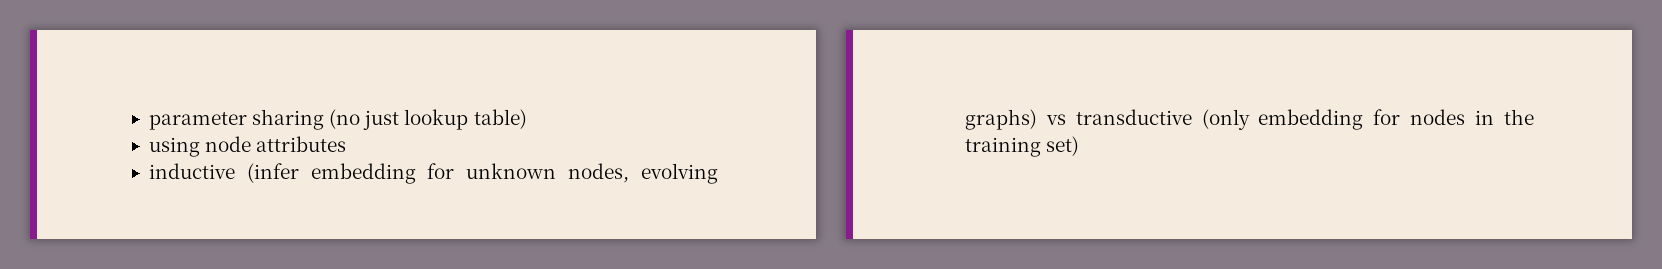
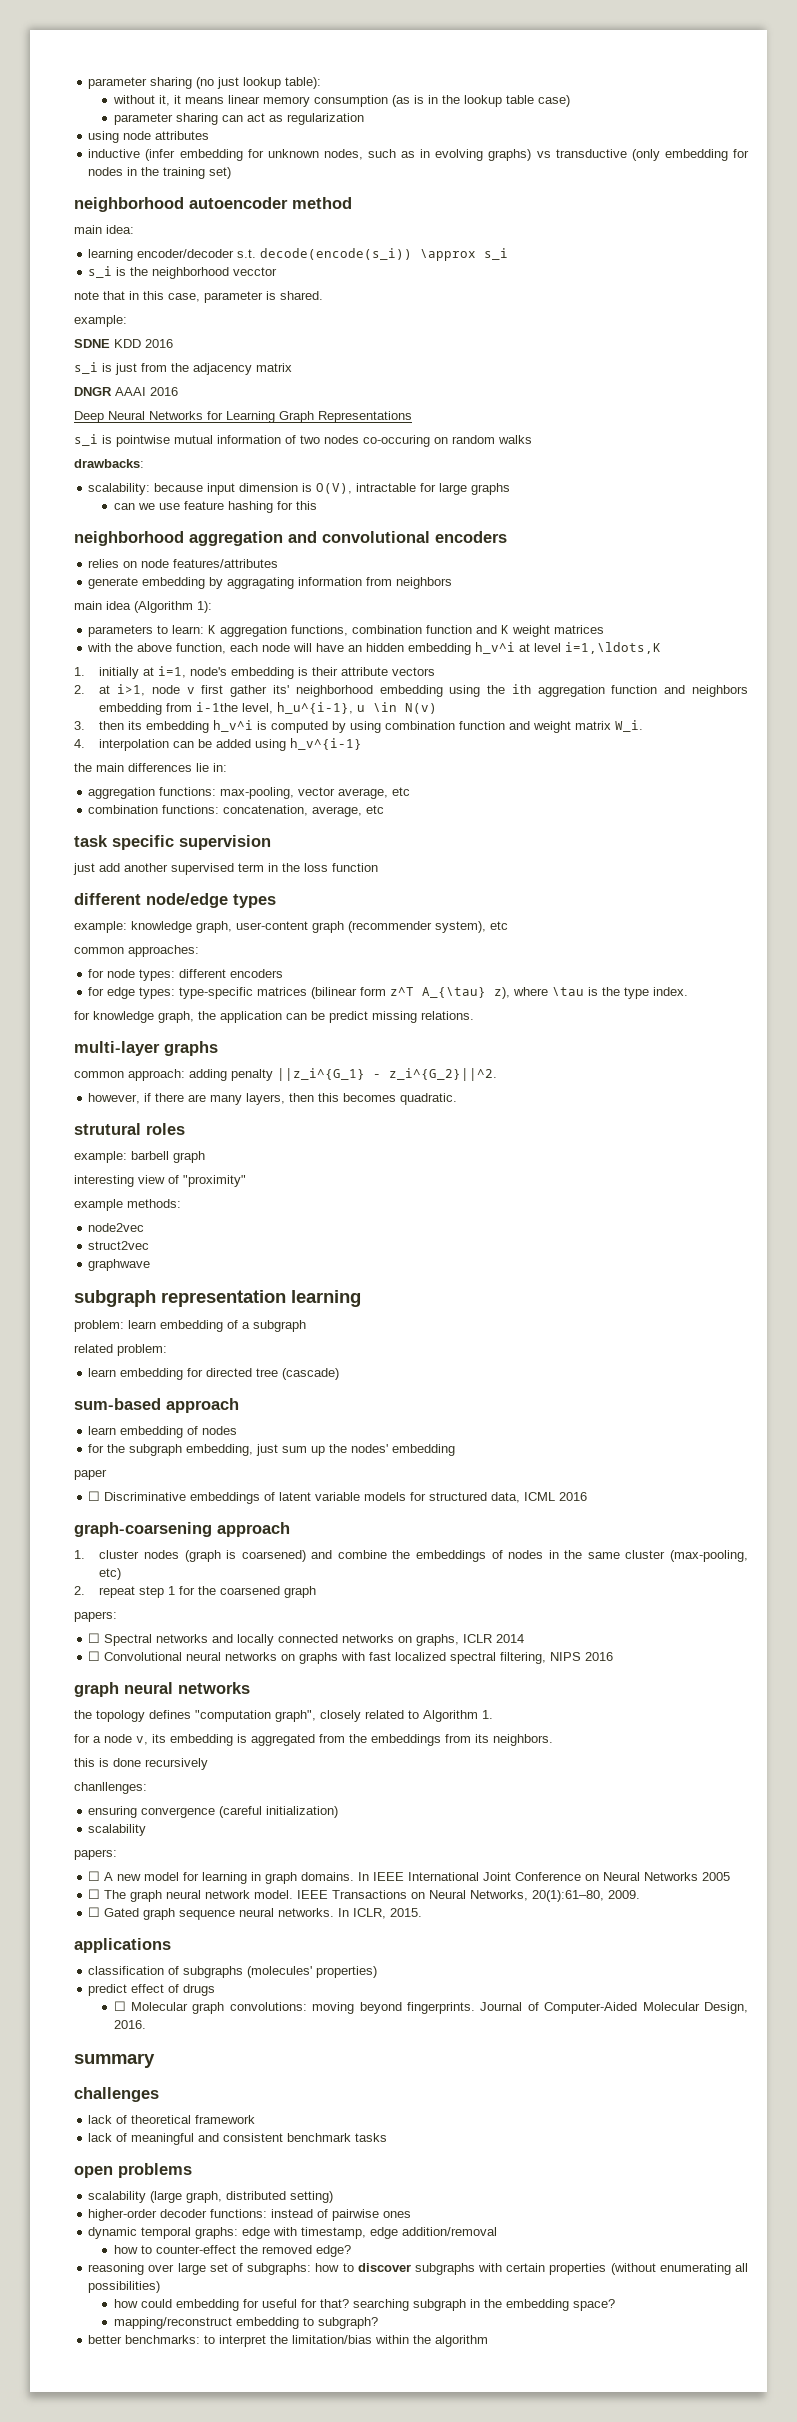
- parameter sharing (no just lookup table)
+ parameter sharing (no just lookup table):
+ without it, it means linear memory consumption (as is in the lookup table case)
+ parameter sharing can act as regularization
- inductive (infer embedding for unknown nodes, evolving graphs) vs transductive (only embedding for nodes in the training set)
+ inductive (infer embedding for unknown nodes, such as in evolving graphs) vs transductive (only embedding for nodes in the training set)
+ neighborhood autoencoder method
+ main idea:
+ learning encoder/decoder s.t. decode(encode(s_i)) \approx s_i
+ s_i is the neighborhood vecctor
+ note that in this case, parameter is shared.
+ example:
+ SDNE KDD 2016
+ s_i is just from the adjacency matrix
+ DNGR AAAI 2016
+ Deep Neural Networks for Learning Graph Representations
+ s_i is pointwise mutual information of two nodes co-occuring on random walks
+ drawbacks:
+ scalability: because input dimension is O(V), intractable for large graphs
+ can we use feature hashing for this
+ neighborhood aggregation and convolutional encoders
+ relies on node features/attributes
+ generate embedding by aggragating information from neighbors
+ main idea (Algorithm 1):
+ parameters to learn: K aggregation functions, combination function and K weight matrices
+ with the above function, each node will have an hidden embedding h_v^i at level i=1,\ldots,K
+ 1. initially at i=1, node's embedding is their attribute vectors
+ 2. at i>1, node v first gather its' neighborhood embedding using the ith aggregation function and neighbors embedding from i-1the level, h_u^{i-1}, u \in N(v)
+ 3. then its embedding h_v^i is computed by using combination function and weight matrix W_i.
+ 4. interpolation can be added using h_v^{i-1}
+ the main differences lie in:
+ aggregation functions: max-pooling, vector average, etc
+ combination functions: concatenation, average, etc
+ task specific supervision
+ just add another supervised term in the loss function
+ different node/edge types
+ example: knowledge graph, user-content graph (recommender system), etc
+ common approaches:
+ for node types: different encoders
+ for edge types: type-specific matrices (bilinear form z^T A_{\tau} z), where \tau is the type index.
+ for knowledge graph, the application can be predict missing relations.
+ multi-layer graphs
+ common approach: adding penalty ||z_i^{G_1} - z_i^{G_2}||^2.
+ however, if there are many layers, then this becomes quadratic.
+ strutural roles
+ example: barbell graph
+ interesting view of "proximity"
+ example methods:
+ node2vec
+ struct2vec
+ graphwave
+ subgraph representation learning
+ problem: learn embedding of a subgraph
+ related problem:
+ learn embedding for directed tree (cascade)
+ sum-based approach
+ learn embedding of nodes
+ for the subgraph embedding, just sum up the nodes' embedding
+ paper
+ ☐ Discriminative embeddings of latent variable models for structured data, ICML 2016
+ graph-coarsening approach
+ 1. cluster nodes (graph is coarsened) and combine the embeddings of nodes in the same cluster (max-pooling, etc)
+ 2. repeat step 1 for the coarsened graph
+ papers:
+ ☐ Spectral networks and locally connected networks on graphs, ICLR 2014
+ ☐ Convolutional neural networks on graphs with fast localized spectral filtering, NIPS 2016
+ graph neural networks
+ the topology defines "computation graph", closely related to Algorithm 1.
+ for a node v, its embedding is aggregated from the embeddings from its neighbors.
+ this is done recursively
+ chanllenges:
+ ensuring convergence (careful initialization)
+ scalability
+ papers:
+ ☐ A new model for learning in graph domains. In IEEE International Joint Conference on Neural Networks 2005
+ ☐ The graph neural network model. IEEE Transactions on Neural Networks, 20(1):61–80, 2009.
+ ☐ Gated graph sequence neural networks. In ICLR, 2015.
+ applications
+ classification of subgraphs (molecules' properties)
+ predict effect of drugs
+ ☐ Molecular graph convolutions: moving beyond fingerprints. Journal of Computer-Aided Molecular Design, 2016.
+ summary
+ challenges
+ lack of theoretical framework
+ lack of meaningful and consistent benchmark tasks
+ open problems
+ scalability (large graph, distributed setting)
+ higher-order decoder functions: instead of pairwise ones
+ dynamic temporal graphs: edge with timestamp, edge addition/removal
+ how to counter-effect the removed edge?
+ reasoning over large set of subgraphs: how to discover subgraphs with certain properties (without enumerating all possibilities)
+ how could embedding for useful for that? searching subgraph in the embedding space?
+ mapping/reconstruct embedding to subgraph?
+ better benchmarks: to interpret the limitation/bias within the algorithm

